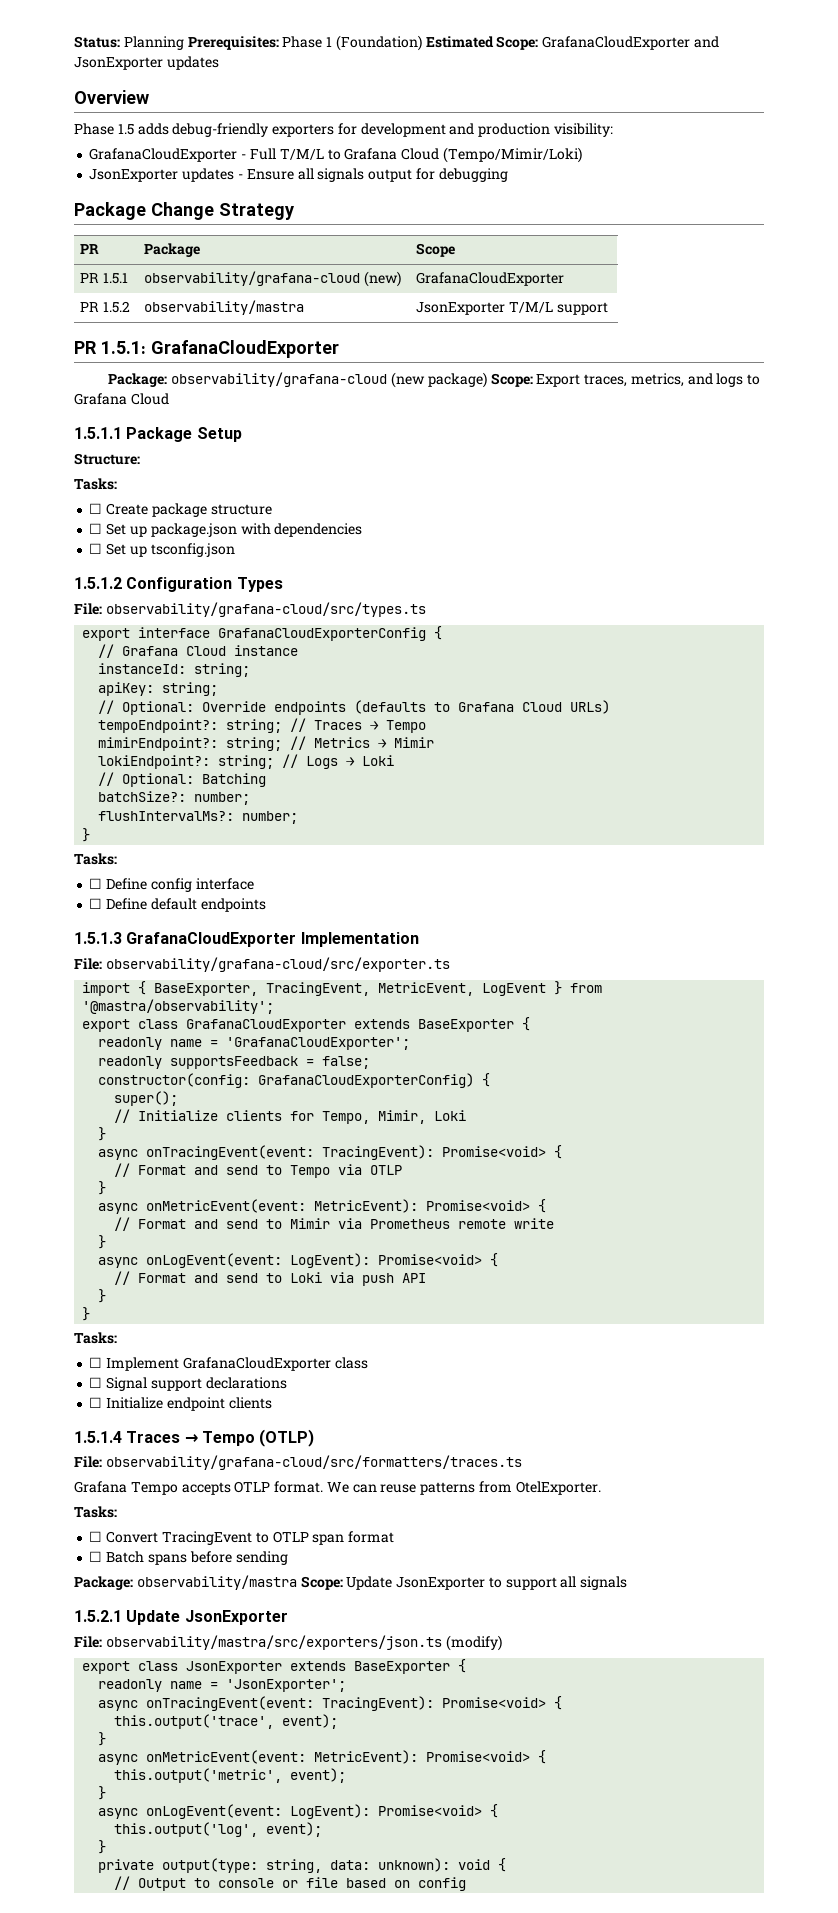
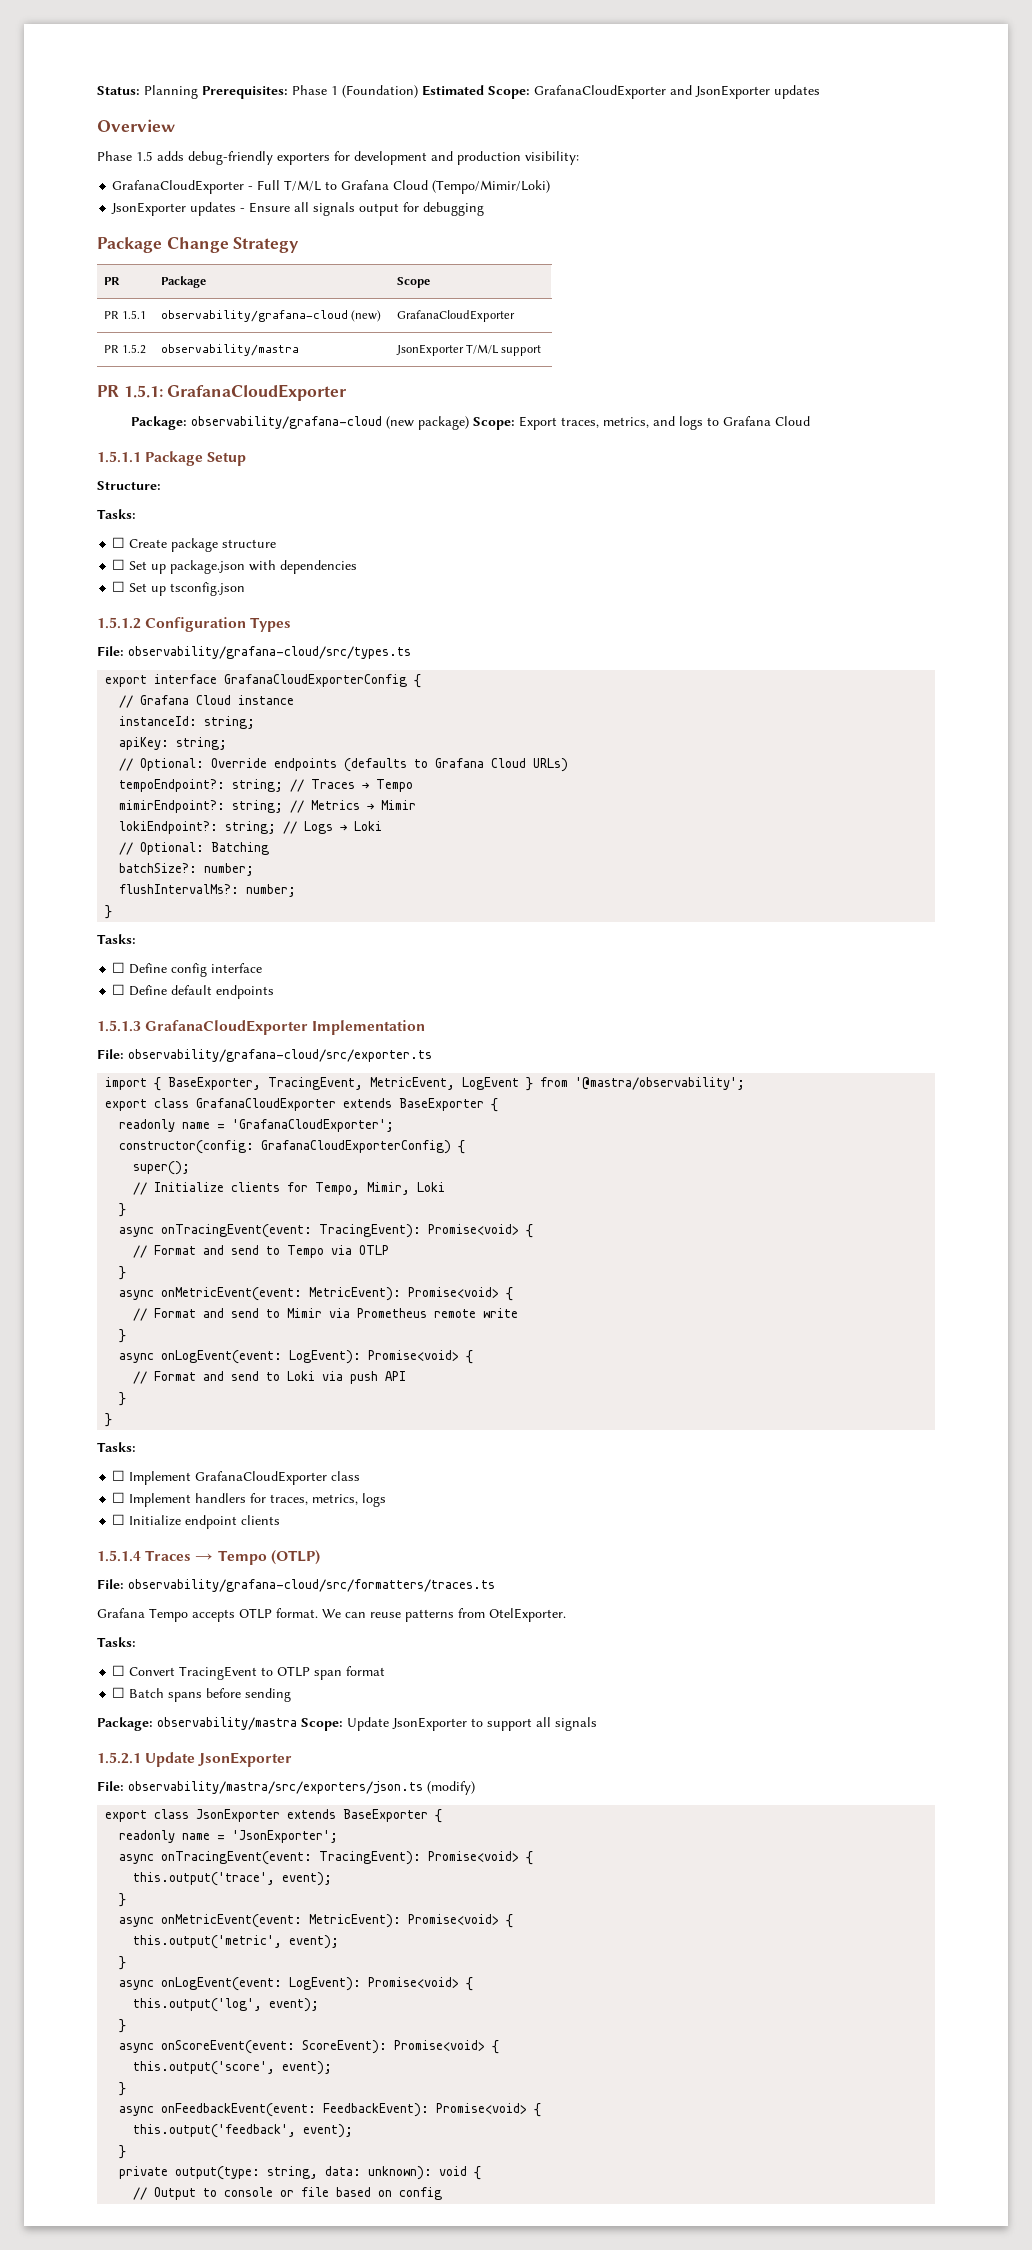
- readonly supportsFeedback = false;
- ☐ Signal support declarations
+ ☐ Implement handlers for traces, metrics, logs
+ async onScoreEvent(event: ScoreEvent): Promise<void> {
+ this.output('score', event);
+ }
+ async onFeedbackEvent(event: FeedbackEvent): Promise<void> {
+ this.output('feedback', event);
+ }

